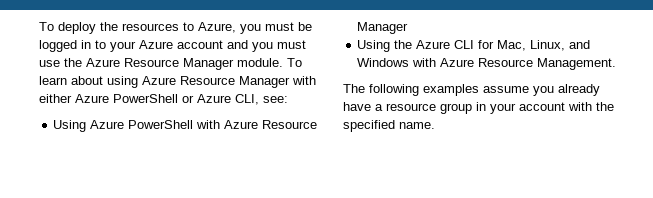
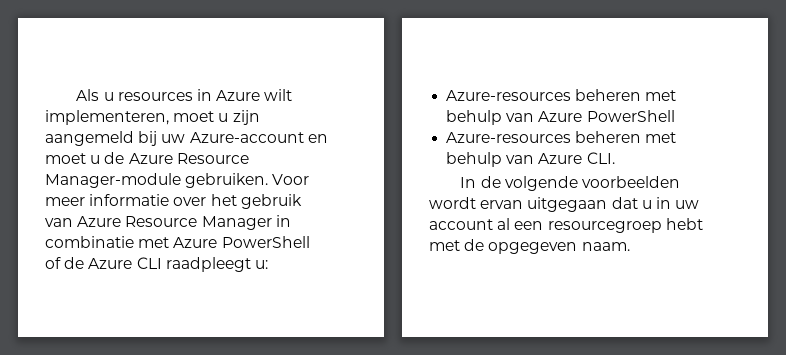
- To deploy the resources to Azure, you must be logged in to your Azure account and you must use the Azure Resource Manager module. To learn about using Azure Resource Manager with either Azure PowerShell or Azure CLI, see:
- Using Azure PowerShell with Azure Resource Manager
- Using the Azure CLI for Mac, Linux, and Windows with Azure Resource Management.
- The following examples assume you already have a resource group in your account with the specified name.
+ Als u resources in Azure wilt implementeren, moet u zijn aangemeld bij uw Azure-account en moet u de Azure Resource Manager-module gebruiken. Voor meer informatie over het gebruik van Azure Resource Manager in combinatie met Azure PowerShell of de Azure CLI raadpleegt u:
+ Azure-resources beheren met behulp van Azure PowerShell
+ Azure-resources beheren met behulp van Azure CLI.
+ In de volgende voorbeelden wordt ervan uitgegaan dat u in uw account al een resourcegroep hebt met de opgegeven naam.

